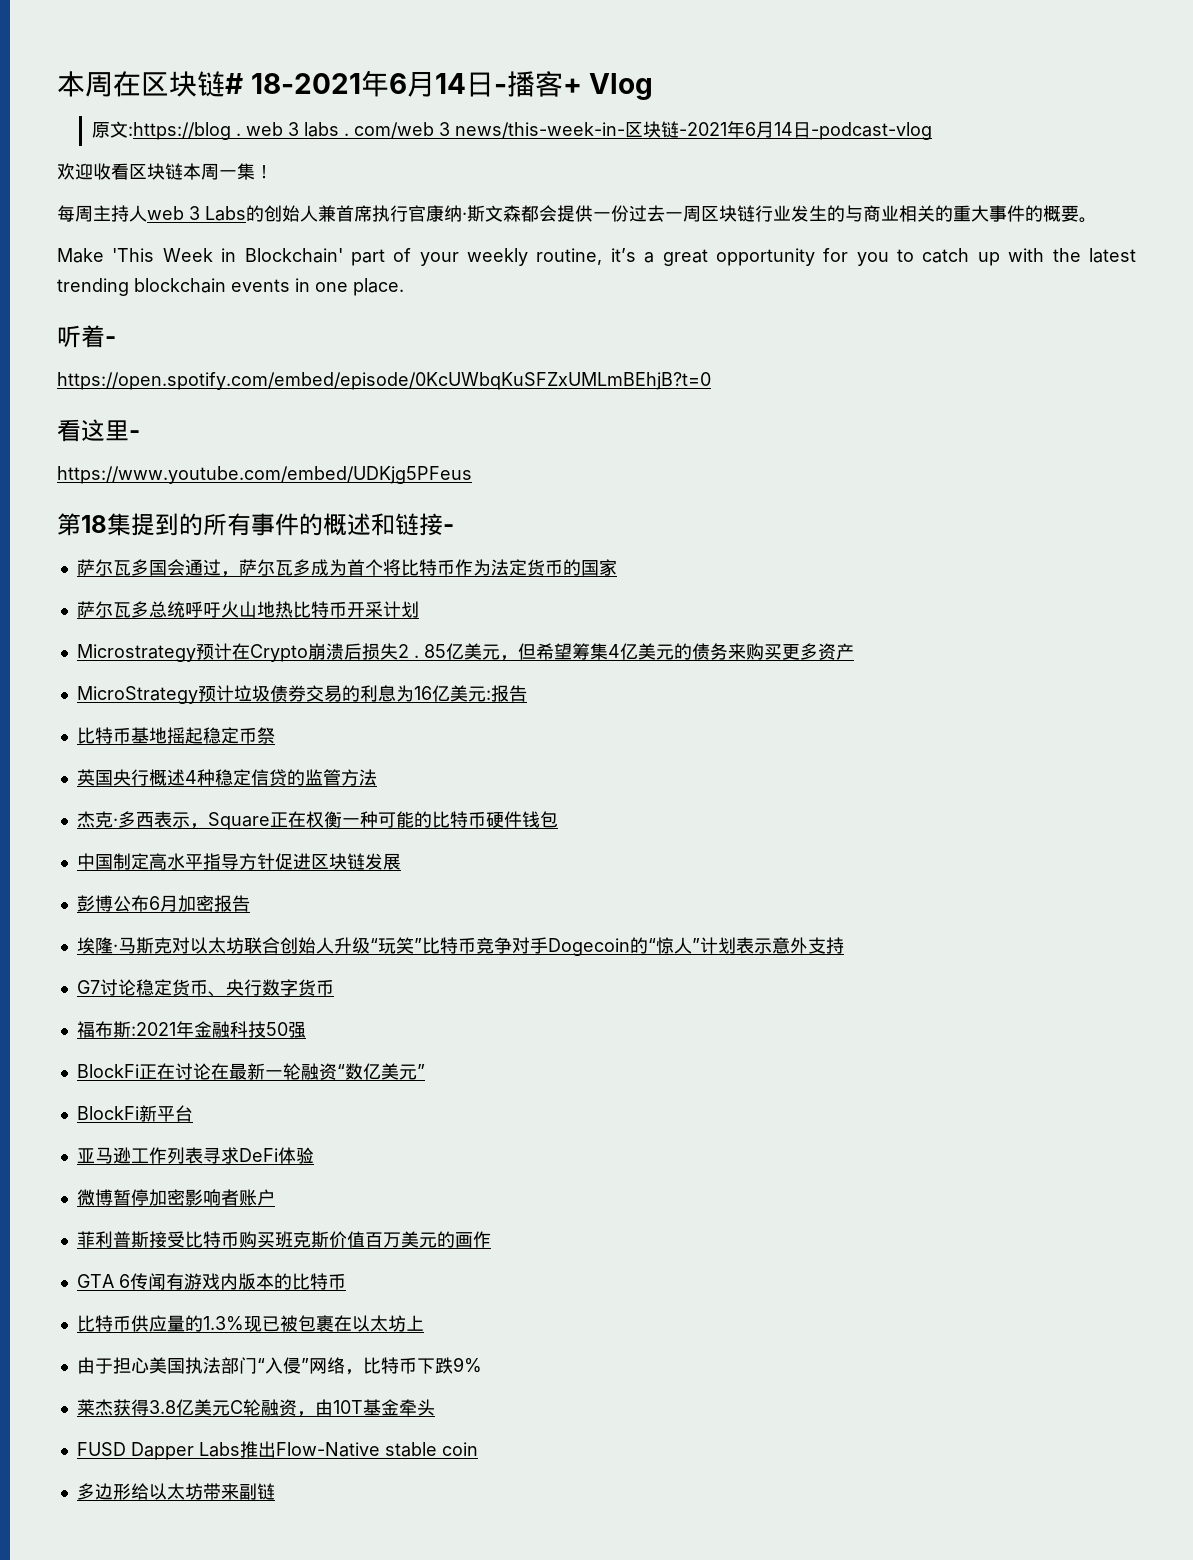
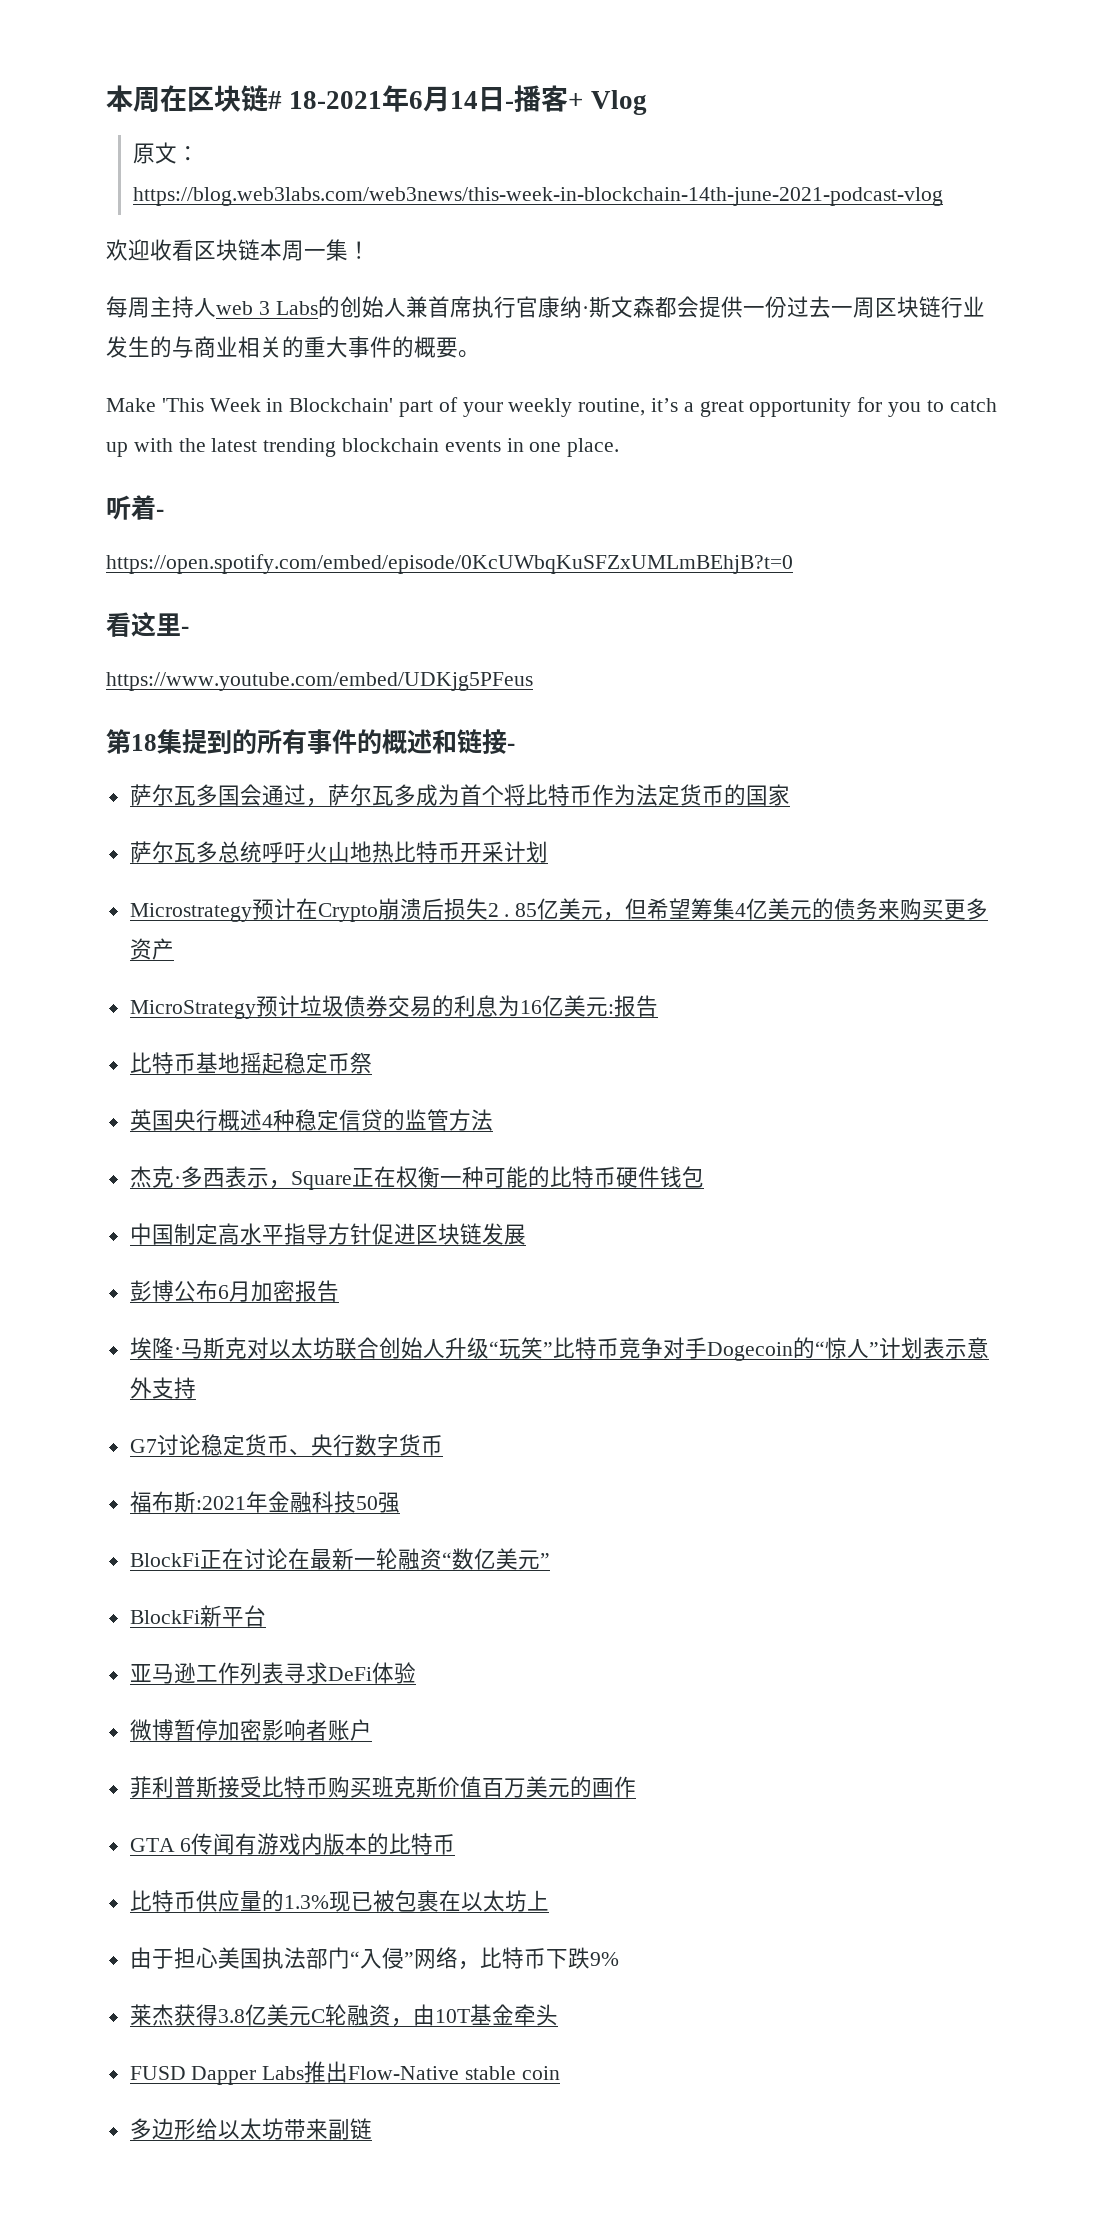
- 原文:https://blog . web 3 labs . com/web 3 news/this-week-in-区块链-2021年6月14日-podcast-vlog
+ 原文：https://blog.web3labs.com/web3news/this-week-in-blockchain-14th-june-2021-podcast-vlog

